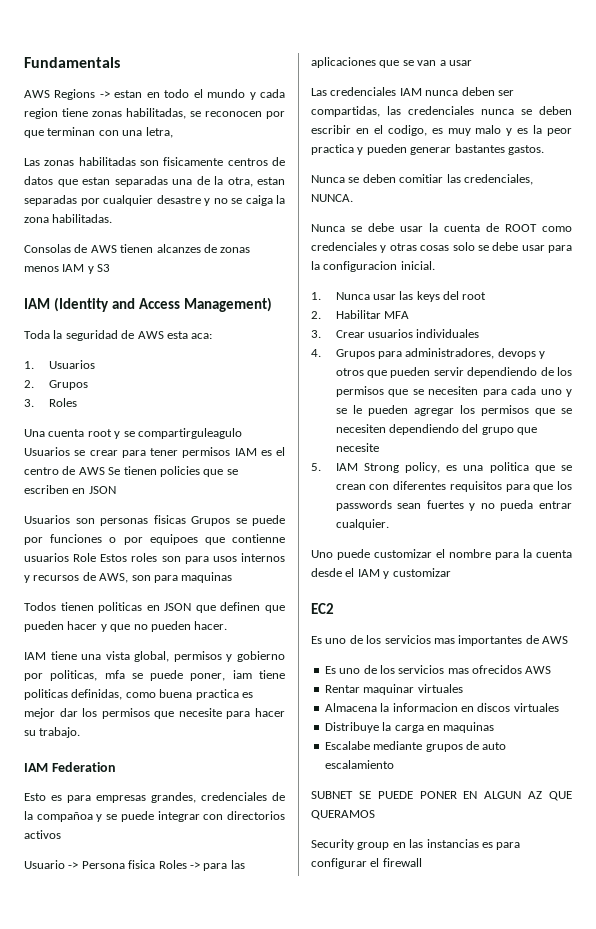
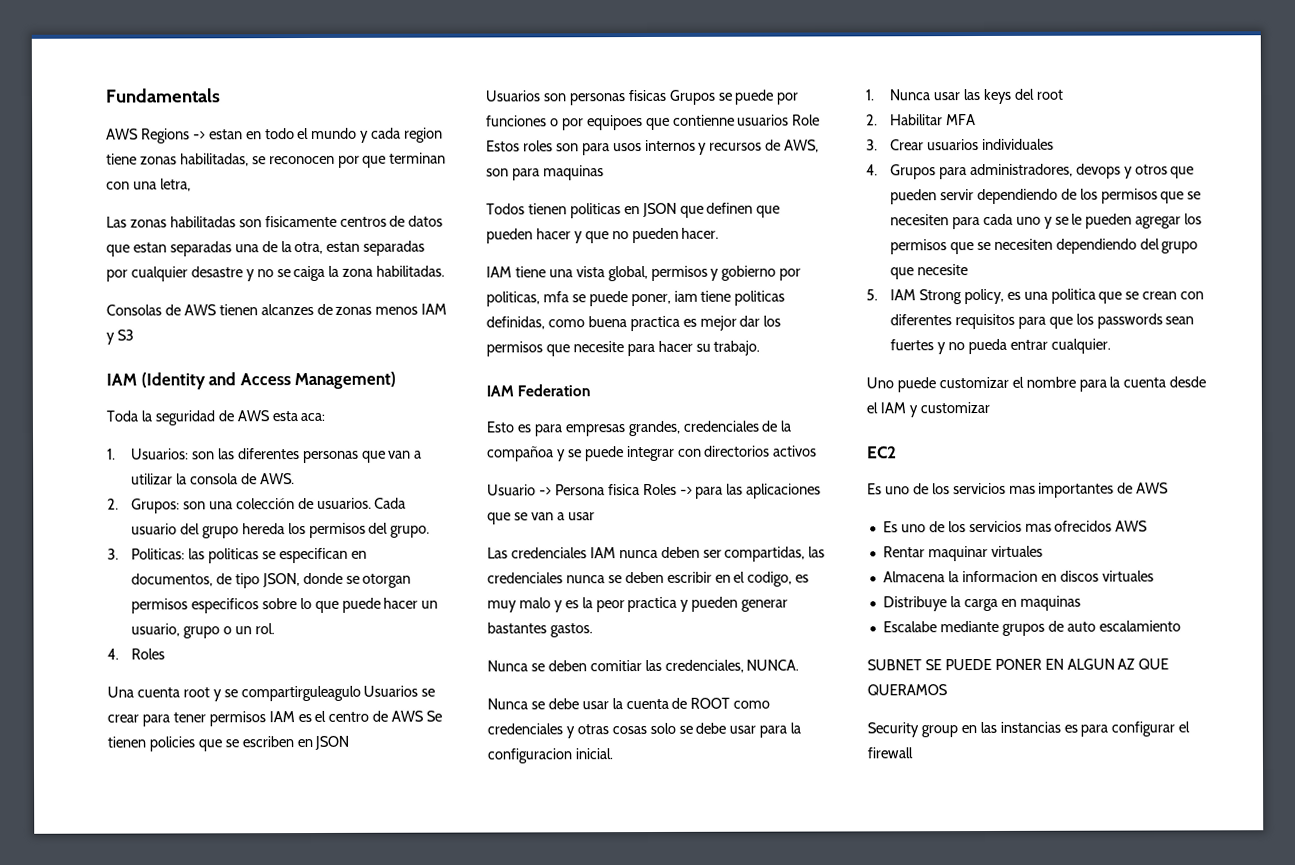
- 1. Usuarios
- 2. Grupos
- 3. Roles
+ 1. Usuarios: son las diferentes personas que van a utilizar la consola de AWS.
+ 2. Grupos: son una colección de usuarios. Cada usuario del grupo hereda los permisos del grupo.
+ 3. Politicas: las politicas se especifican en documentos, de tipo JSON, donde se otorgan permisos especificos sobre lo que puede hacer un usuario, grupo o un rol.
+ 4. Roles

